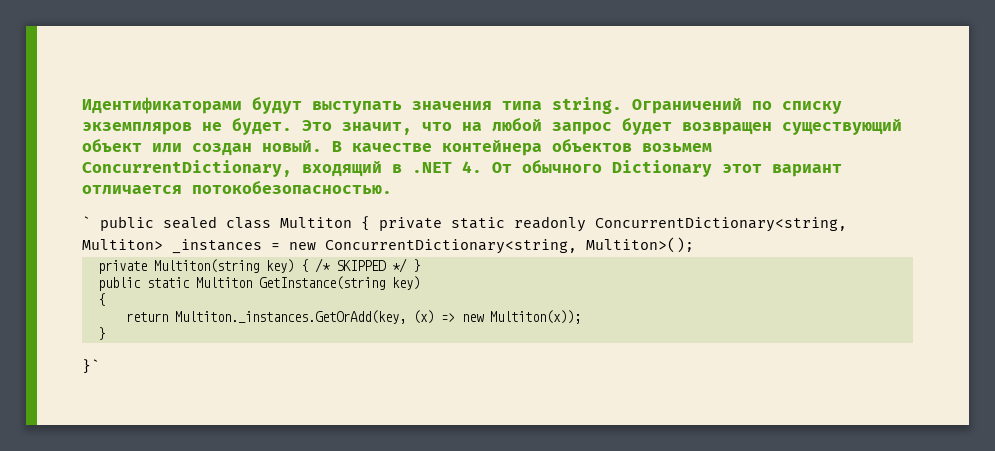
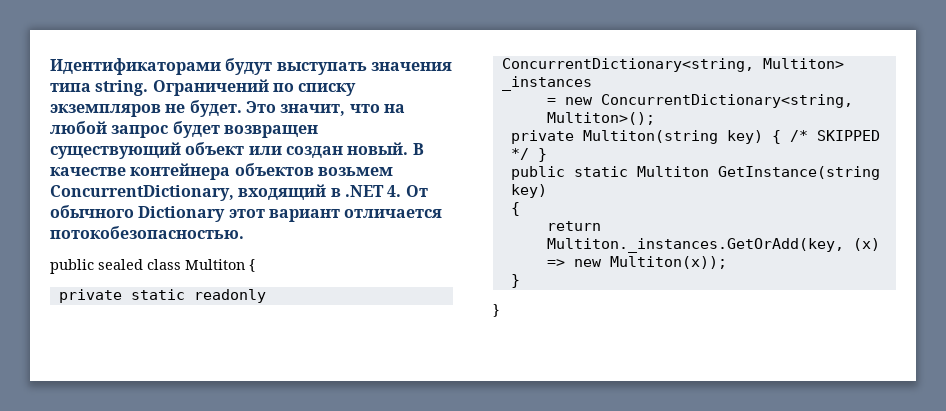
- ` public sealed class Multiton { private static readonly ConcurrentDictionary<string, Multiton> _instances = new ConcurrentDictionary<string, Multiton>();
+ public sealed class Multiton {
+ private static readonly ConcurrentDictionary<string, Multiton> _instances
+ = new ConcurrentDictionary<string, Multiton>();
  return Multiton._instances.GetOrAdd(key, (x) => new Multiton(x));
  }
- }`
+ }

